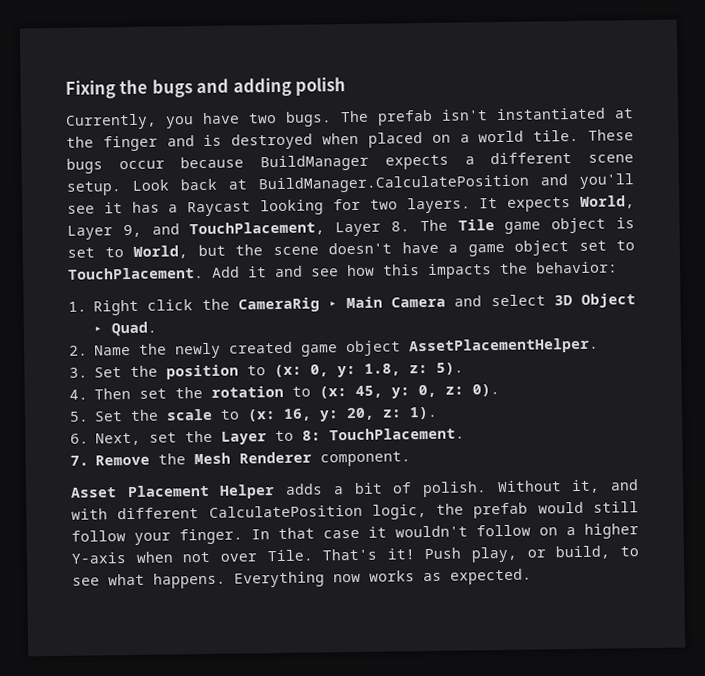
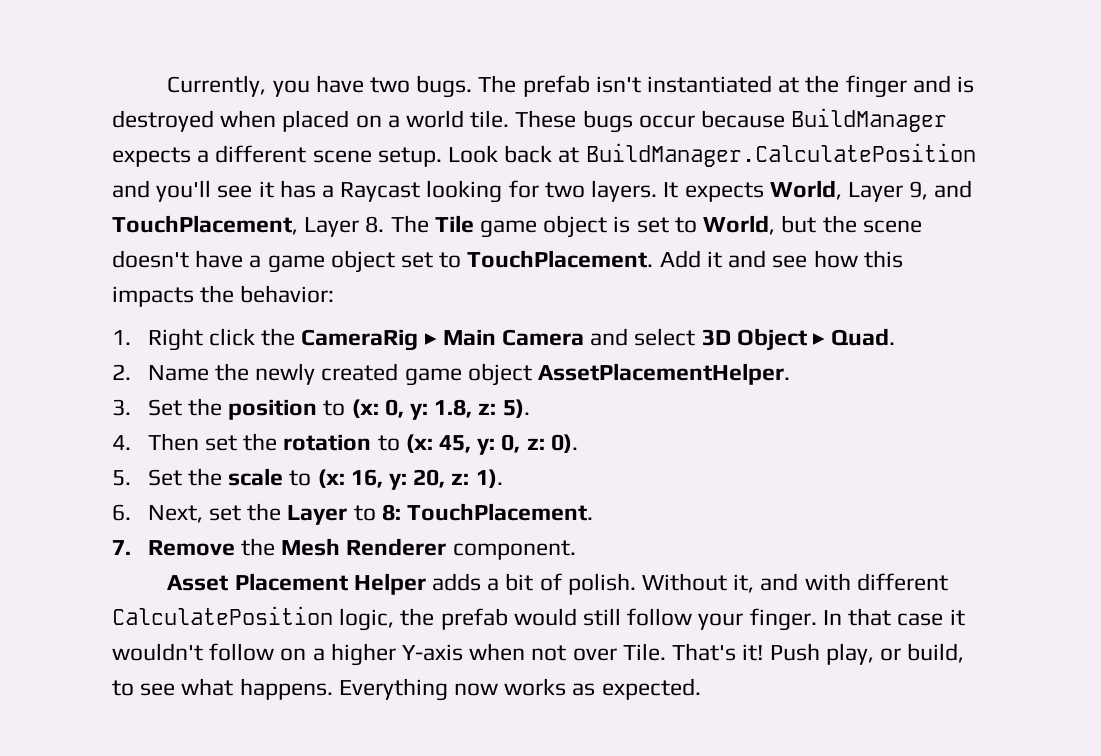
- Fixing the bugs and adding polish

